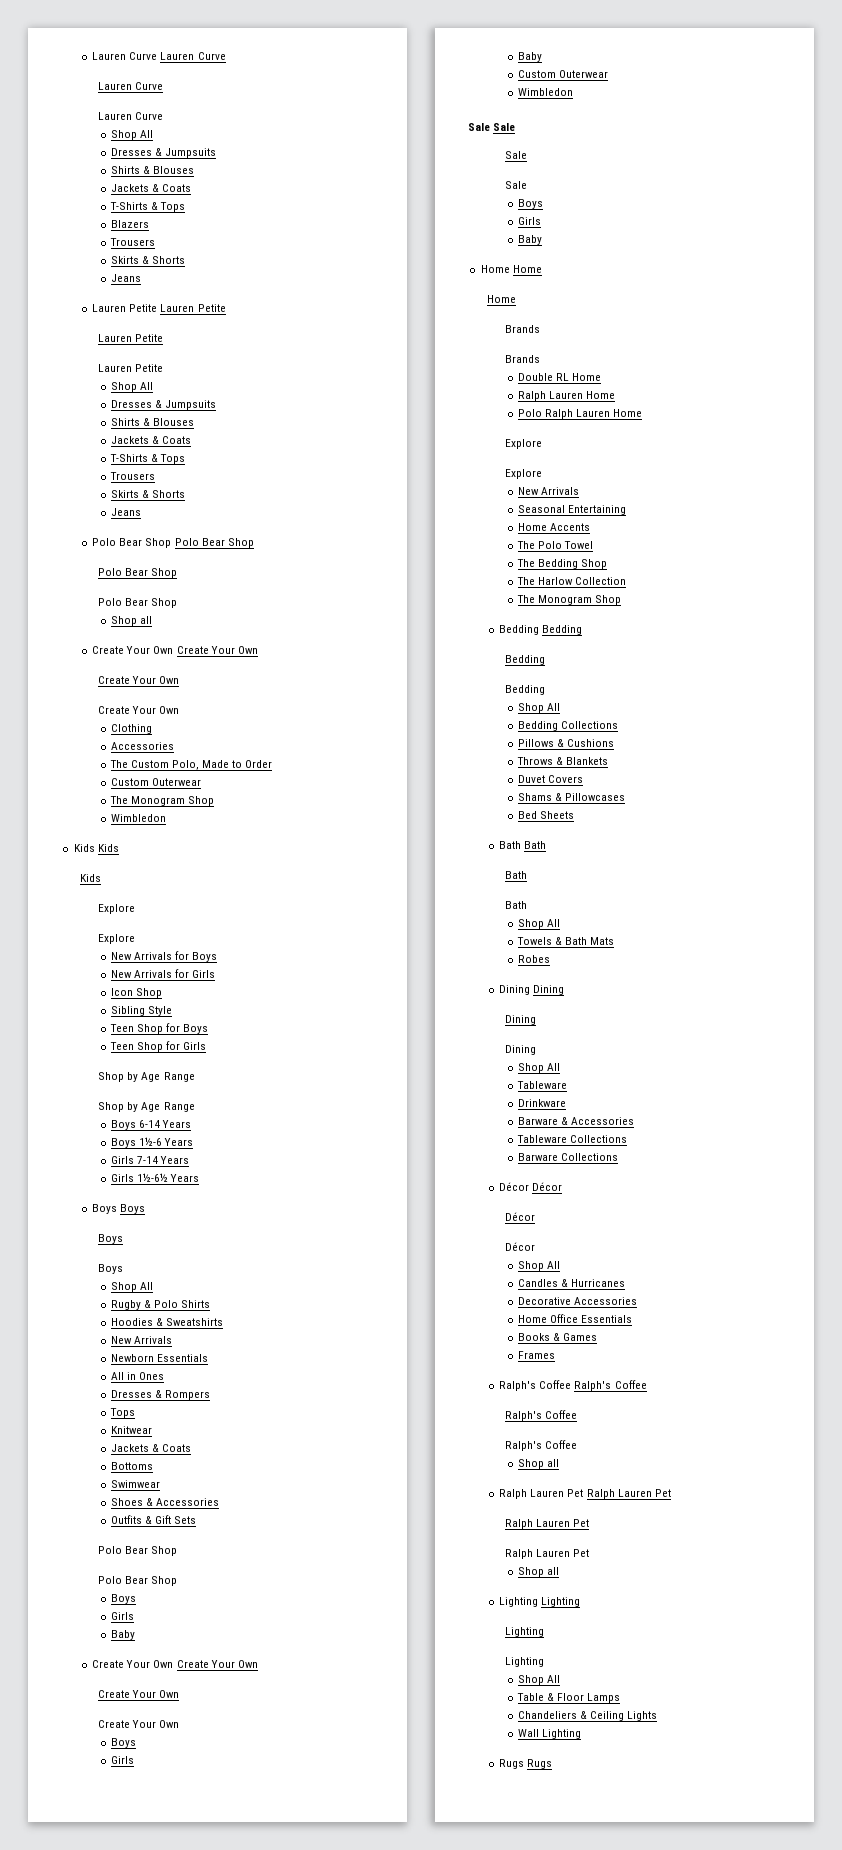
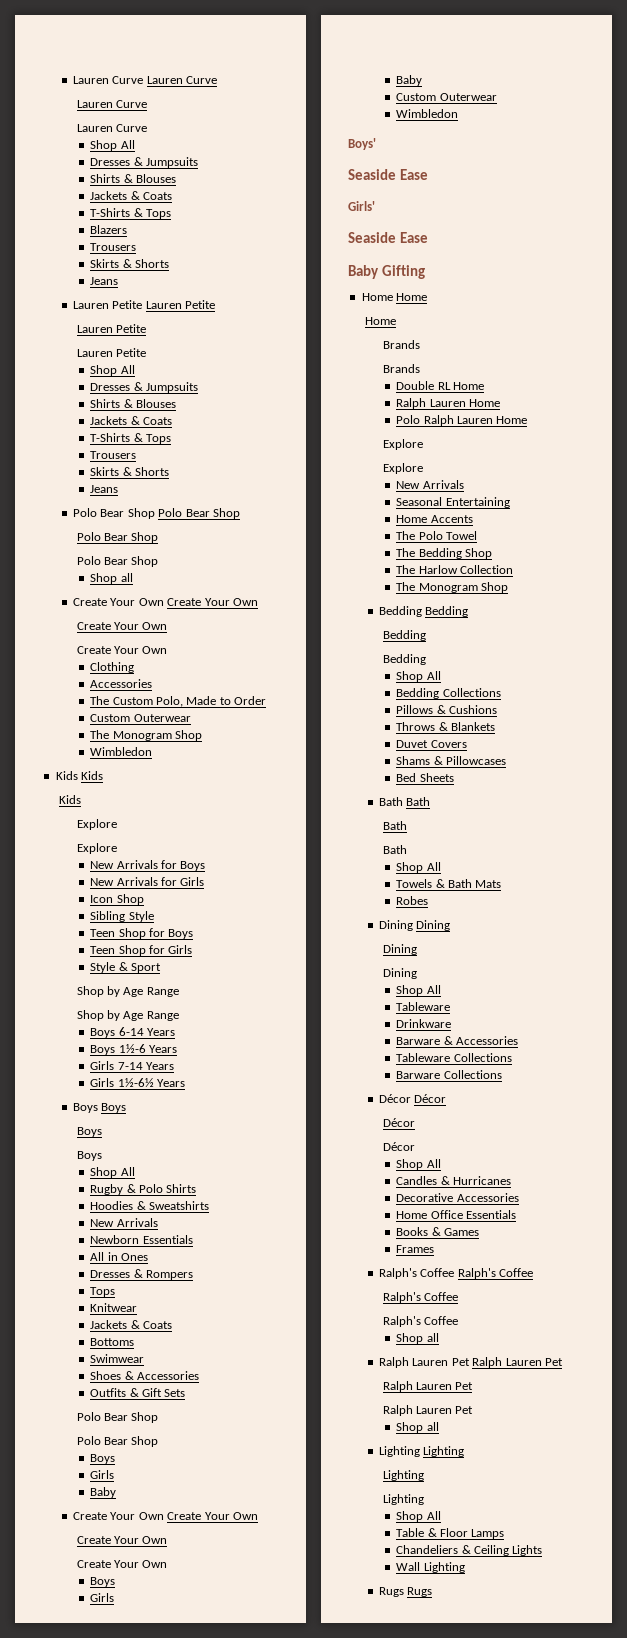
+ Style & Sport
- Sale Sale
- Sale
- Sale
- Boys
- Girls
- Baby
+ Boys'
+ Seaside Ease
+ Girls'
+ Seaside Ease
+ Baby Gifting

